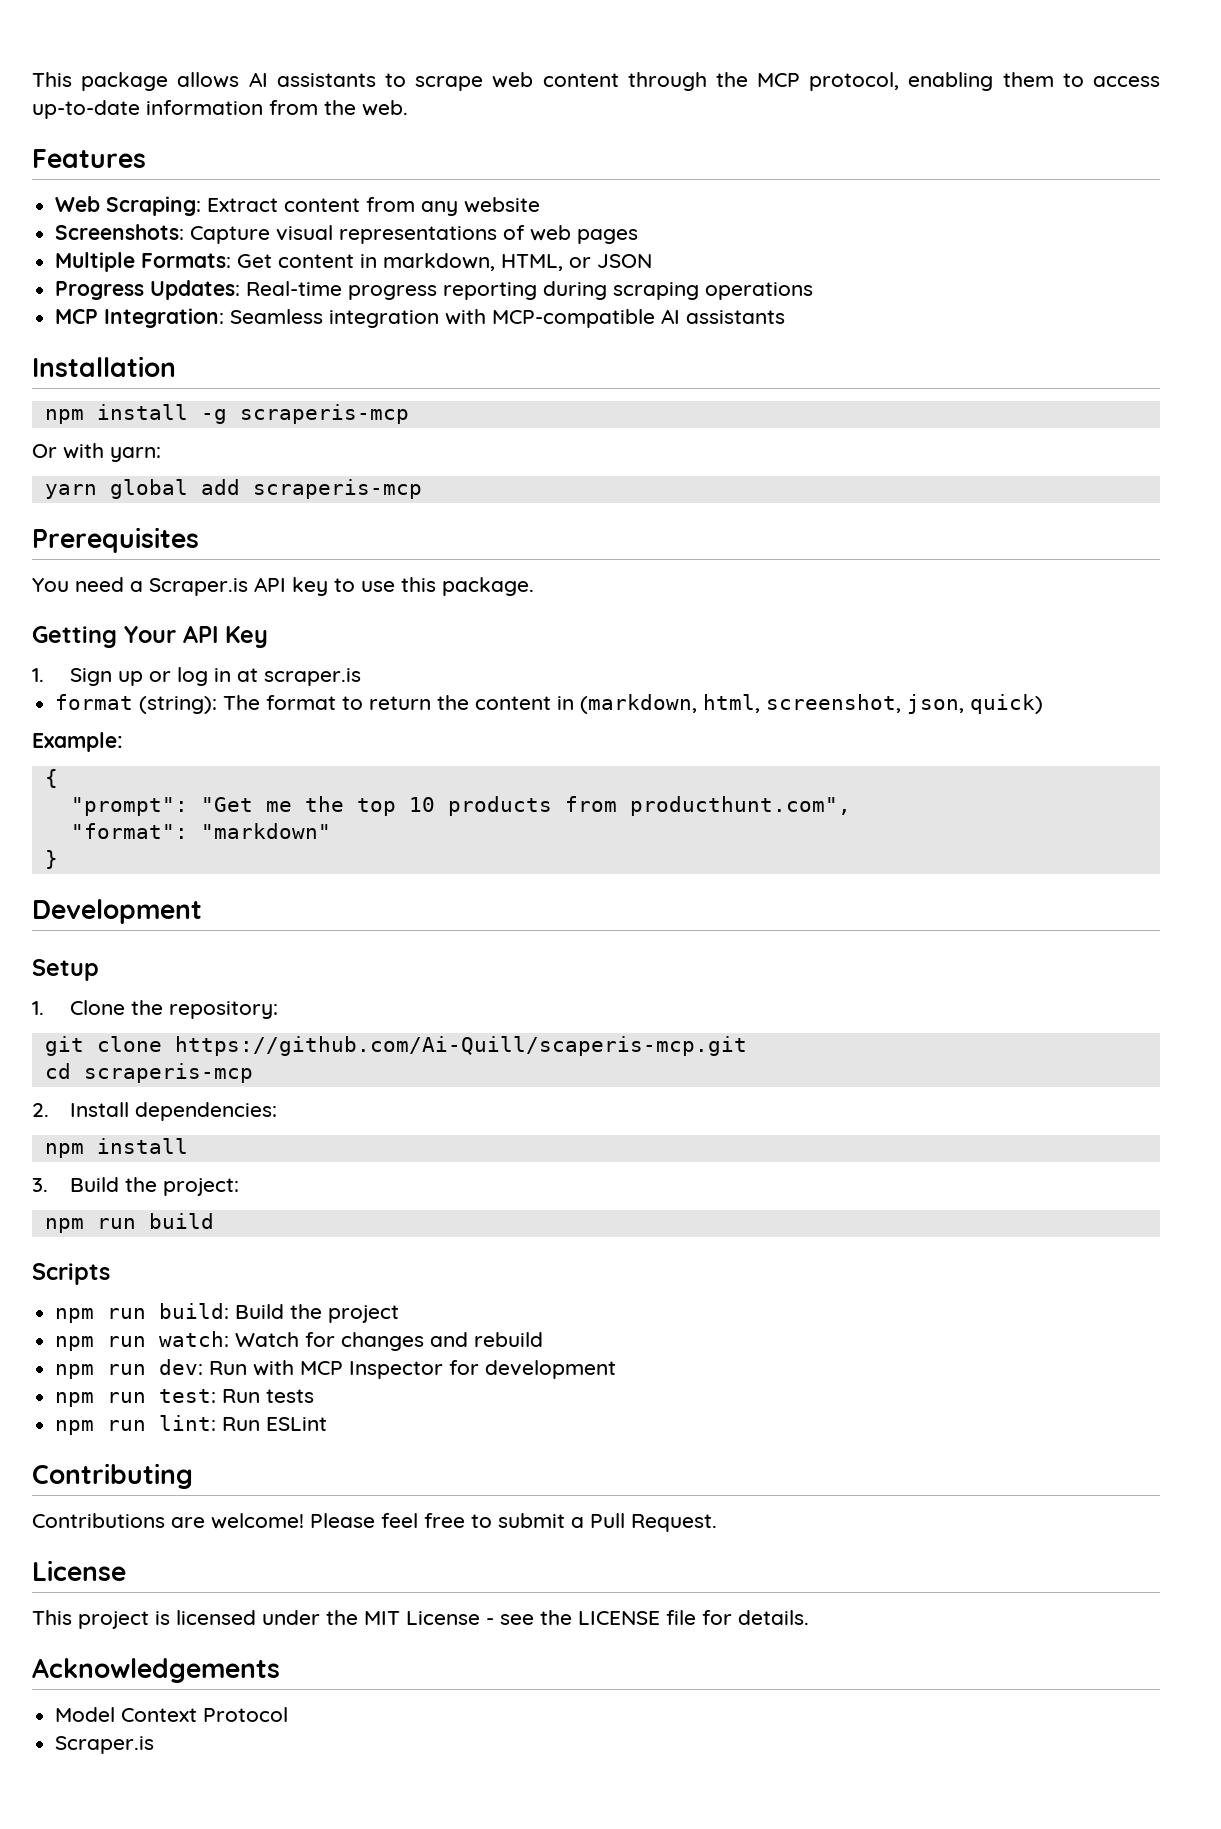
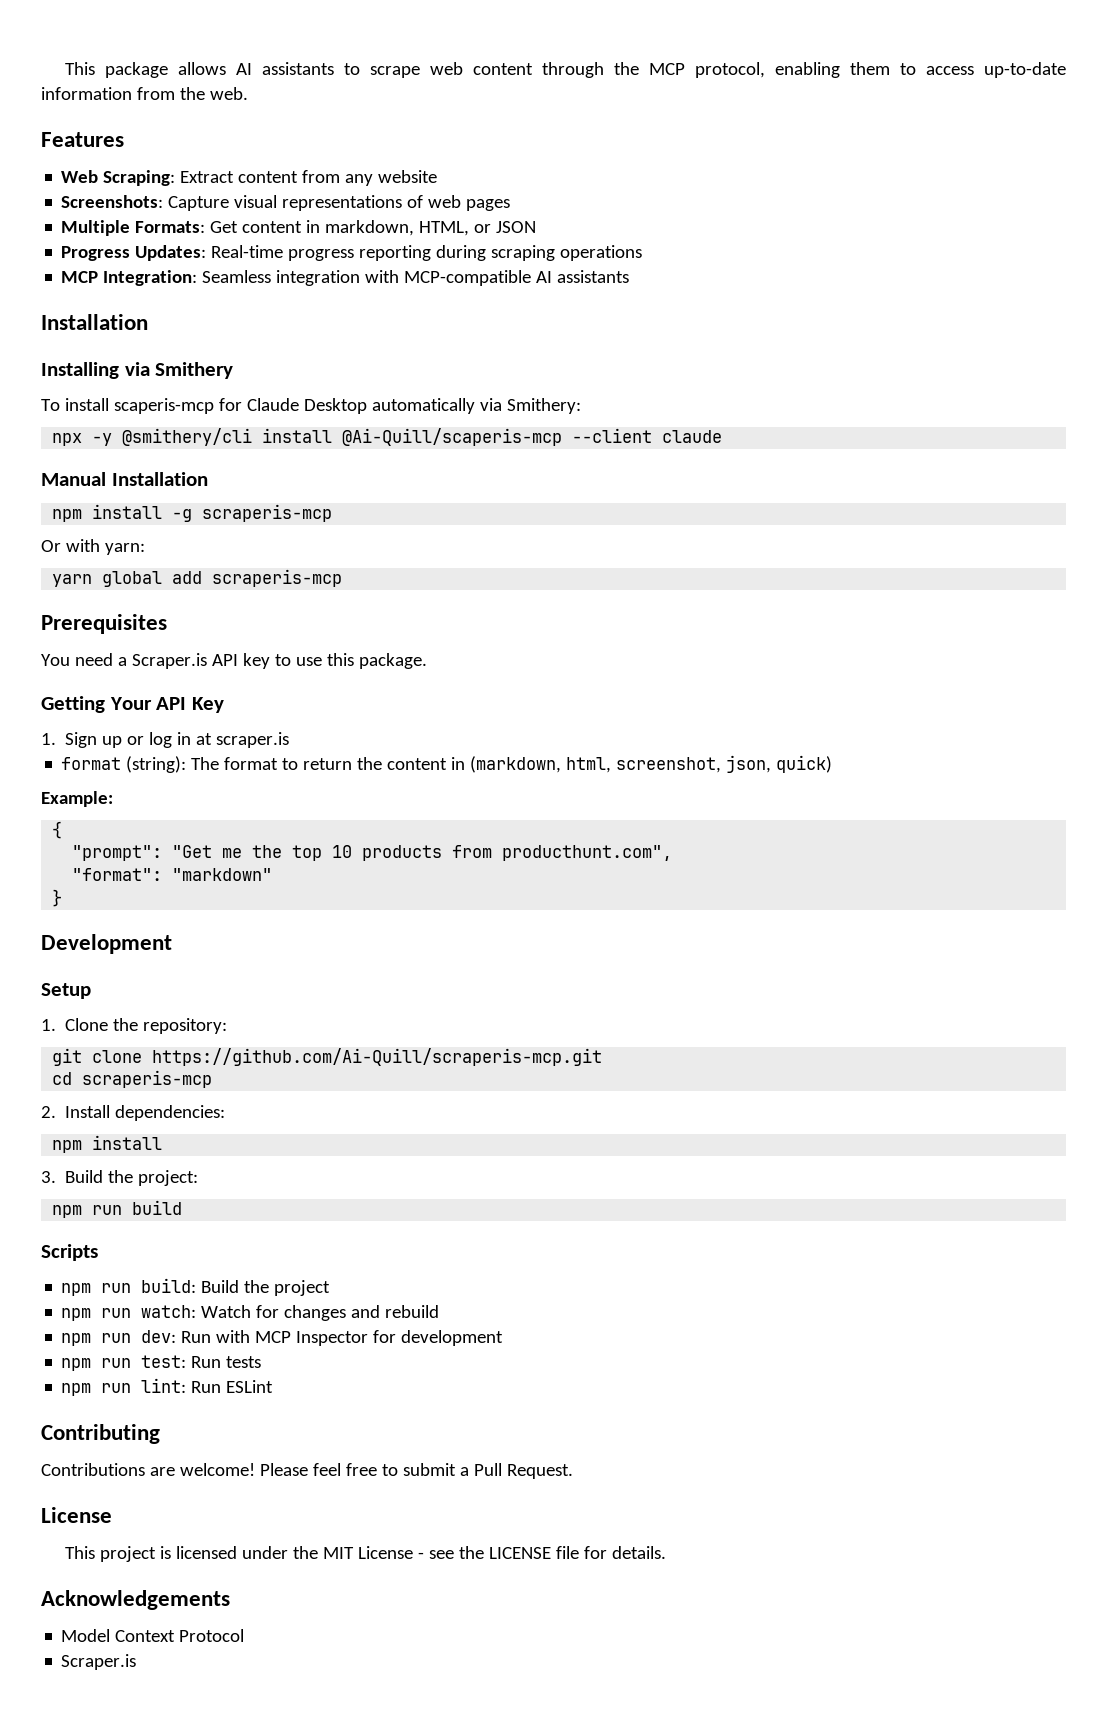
+ Installing via Smithery
+ To install scaperis-mcp for Claude Desktop automatically via Smithery:
+ npx -y @smithery/cli install @Ai-Quill/scaperis-mcp --client claude
+ Manual Installation
- git clone https://github.com/Ai-Quill/scaperis-mcp.git
+ git clone https://github.com/Ai-Quill/scraperis-mcp.git

